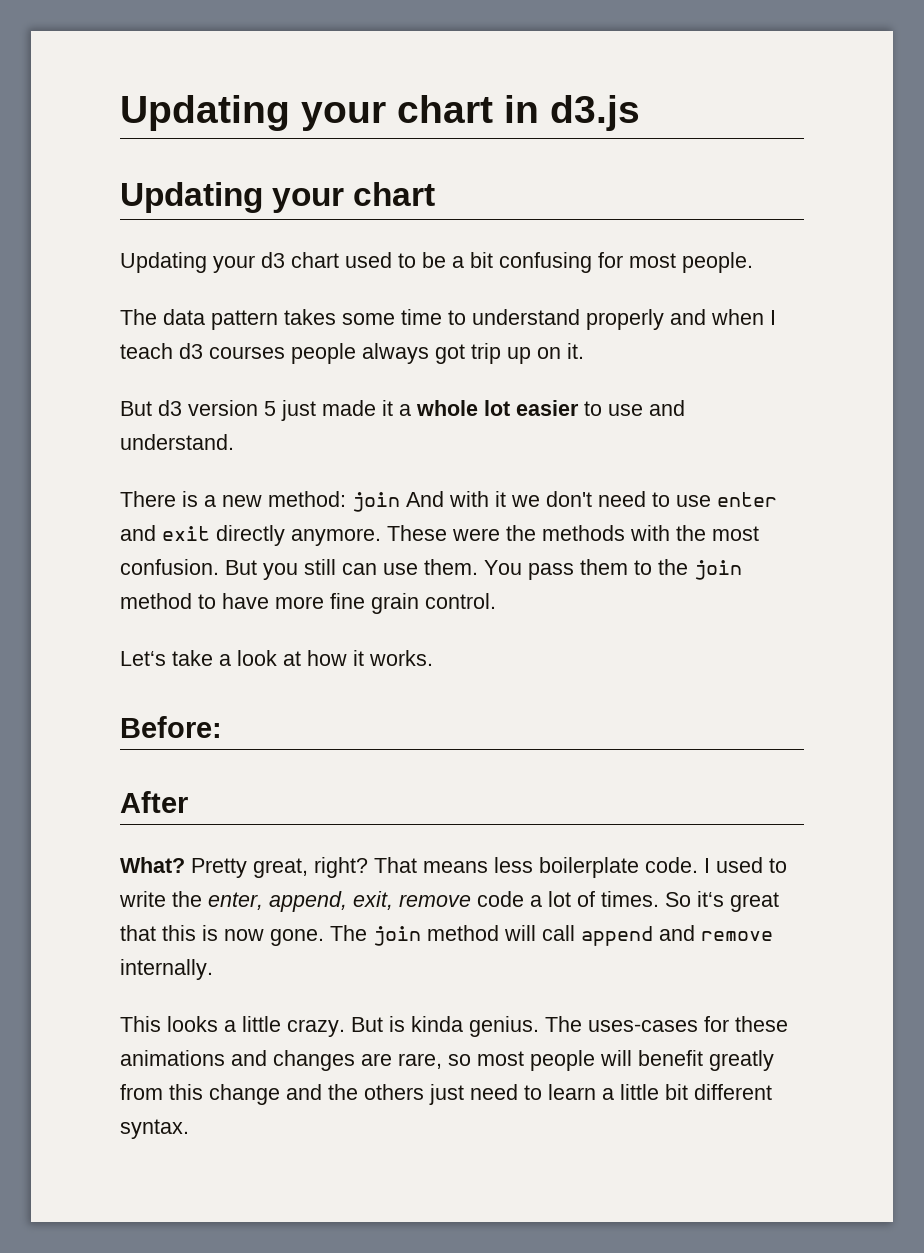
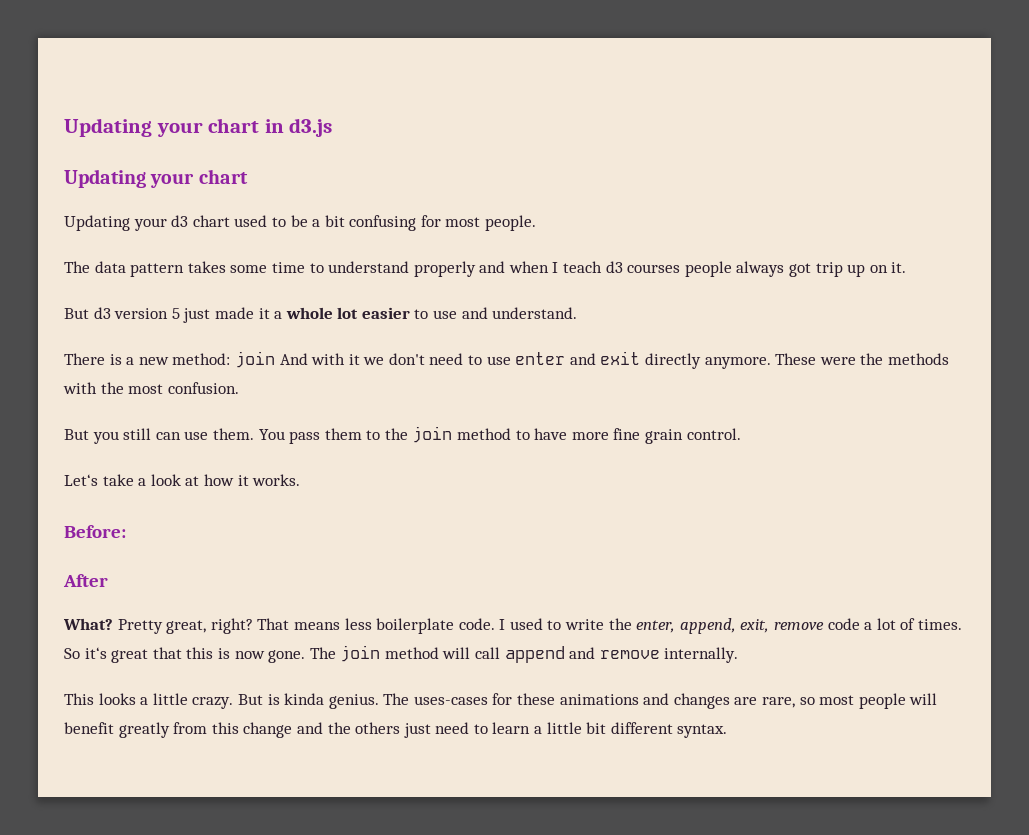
- These were the methods with the most confusion. But you still can use them.
+ These were the methods with the most confusion.
+ But you still can use them.

